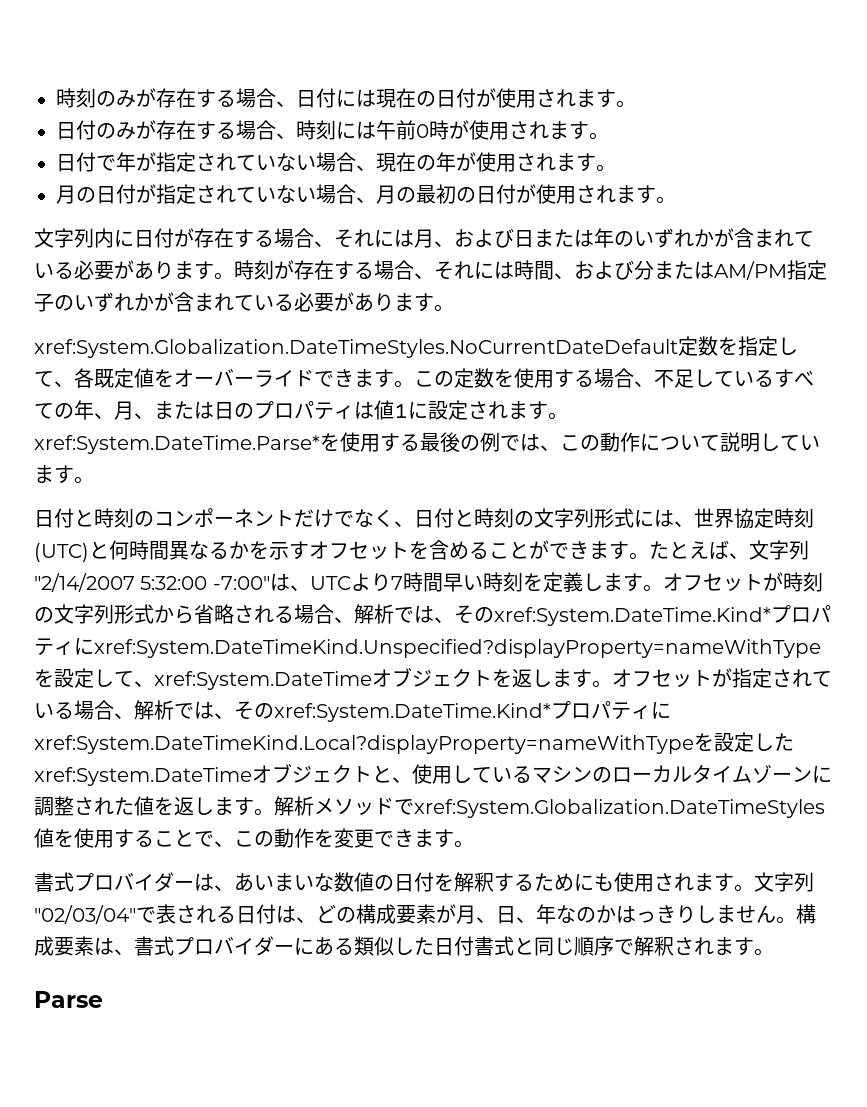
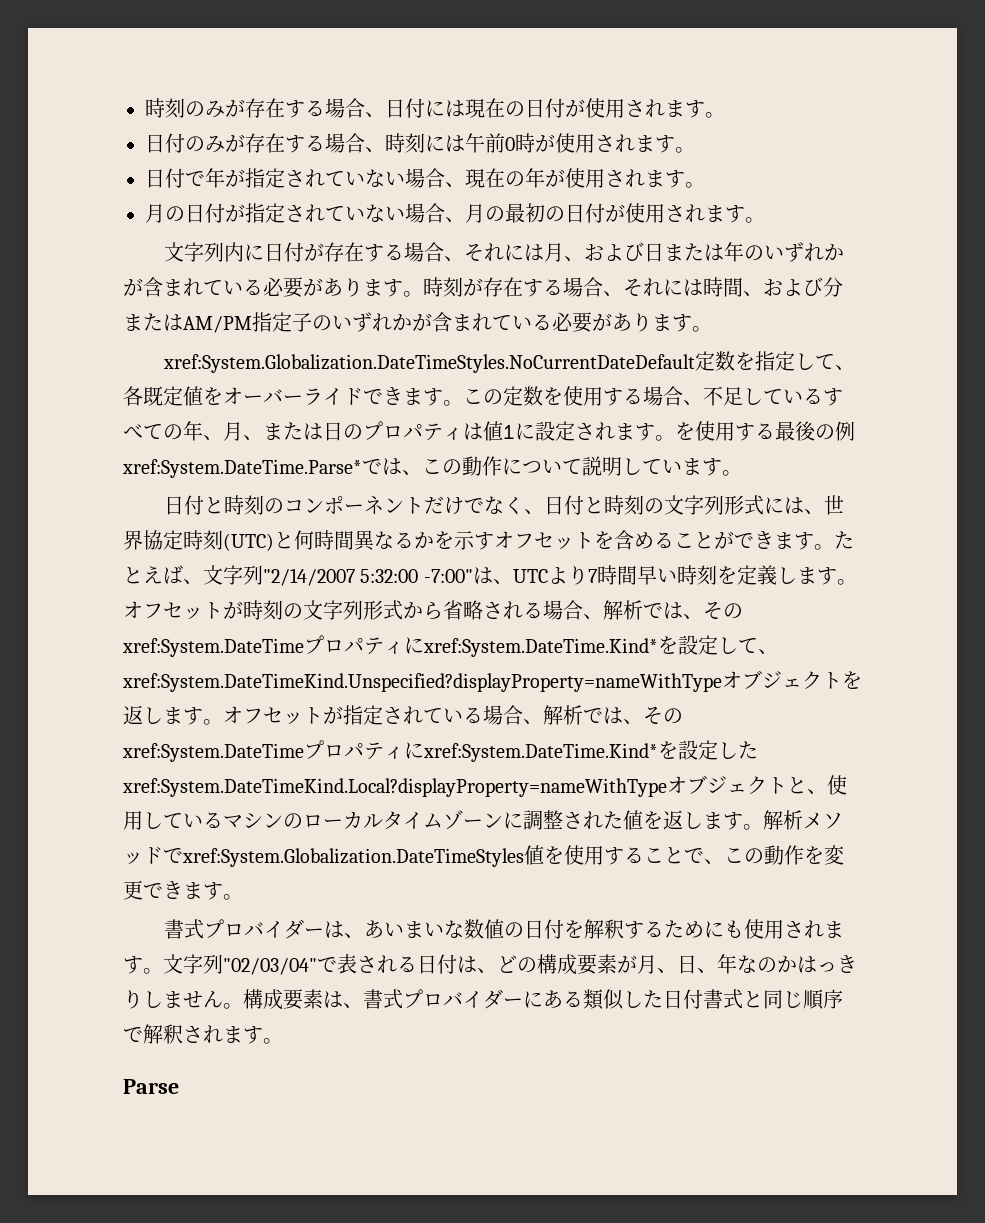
- この定数を使用する場合、不足しているすべての年、月、または日のプロパティは値1に設定されます。xref:System.DateTime.Parse*を使用する最後の例では、この動作について説明しています。
+ この定数を使用する場合、不足しているすべての年、月、または日のプロパティは値1に設定されます。を使用する最後の例xref:System.DateTime.Parse*では、この動作について説明しています。
- オフセットが時刻の文字列形式から省略される場合、解析では、そのxref:System.DateTime.Kind*プロパティにxref:System.DateTimeKind.Unspecified?displayProperty=nameWithTypeを設定して、xref:System.DateTimeオブジェクトを返します。
+ オフセットが時刻の文字列形式から省略される場合、解析では、そのxref:System.DateTimeプロパティにxref:System.DateTime.Kind*を設定して、xref:System.DateTimeKind.Unspecified?displayProperty=nameWithTypeオブジェクトを返します。
- オフセットが指定されている場合、解析では、そのxref:System.DateTime.Kind*プロパティにxref:System.DateTimeKind.Local?displayProperty=nameWithTypeを設定したxref:System.DateTimeオブジェクトと、使用しているマシンのローカルタイムゾーンに調整された値を返します。
+ オフセットが指定されている場合、解析では、そのxref:System.DateTimeプロパティにxref:System.DateTime.Kind*を設定したxref:System.DateTimeKind.Local?displayProperty=nameWithTypeオブジェクトと、使用しているマシンのローカルタイムゾーンに調整された値を返します。

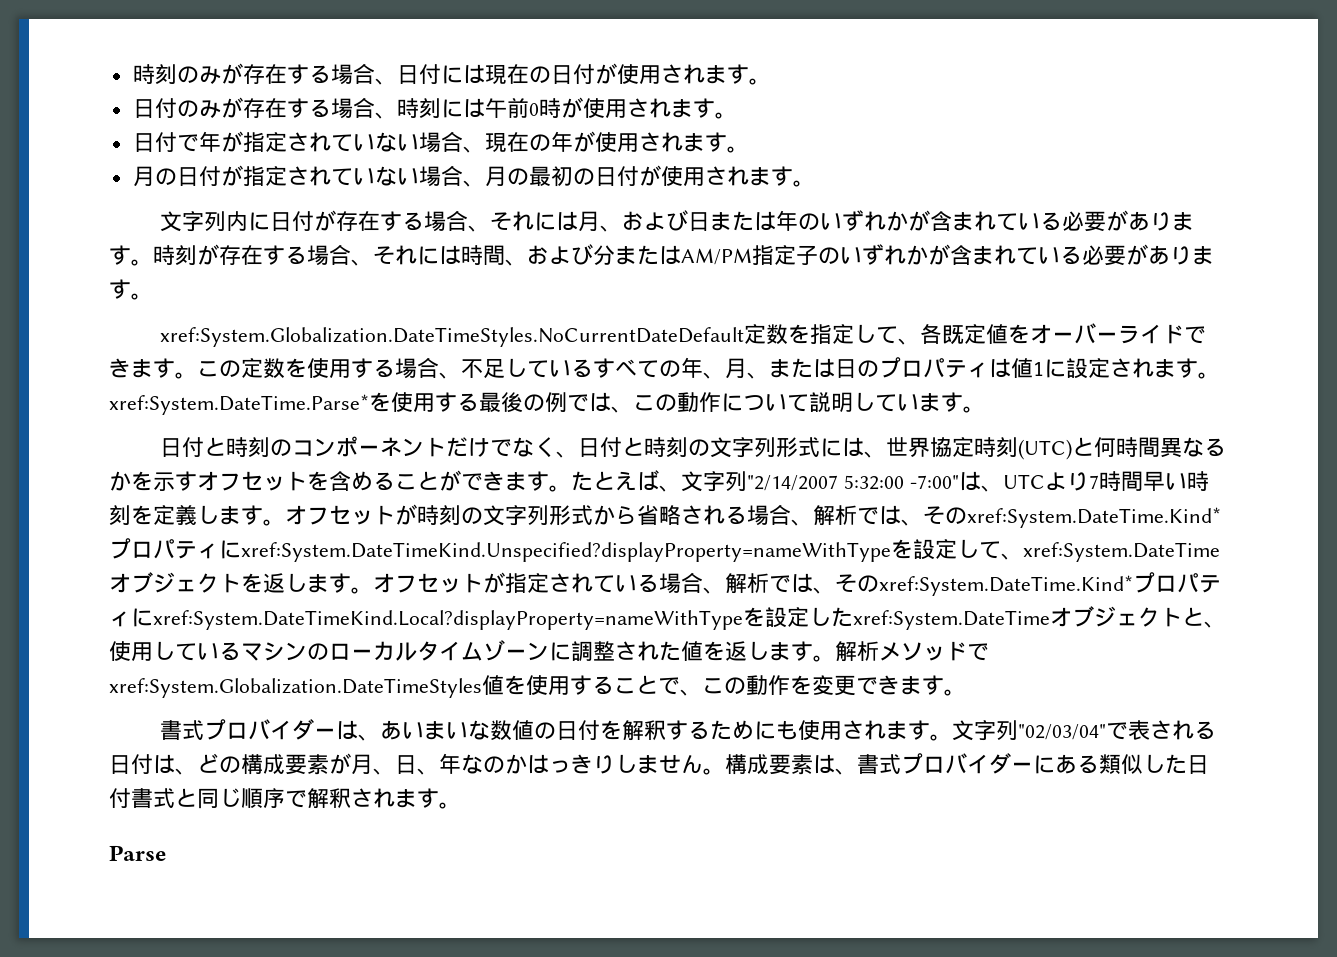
- この定数を使用する場合、不足しているすべての年、月、または日のプロパティは値1に設定されます。を使用する最後の例xref:System.DateTime.Parse*では、この動作について説明しています。
+ この定数を使用する場合、不足しているすべての年、月、または日のプロパティは値1に設定されます。xref:System.DateTime.Parse*を使用する最後の例では、この動作について説明しています。
- オフセットが時刻の文字列形式から省略される場合、解析では、そのxref:System.DateTimeプロパティにxref:System.DateTime.Kind*を設定して、xref:System.DateTimeKind.Unspecified?displayProperty=nameWithTypeオブジェクトを返します。
+ オフセットが時刻の文字列形式から省略される場合、解析では、そのxref:System.DateTime.Kind*プロパティにxref:System.DateTimeKind.Unspecified?displayProperty=nameWithTypeを設定して、xref:System.DateTimeオブジェクトを返します。
- オフセットが指定されている場合、解析では、そのxref:System.DateTimeプロパティにxref:System.DateTime.Kind*を設定したxref:System.DateTimeKind.Local?displayProperty=nameWithTypeオブジェクトと、使用しているマシンのローカルタイムゾーンに調整された値を返します。
+ オフセットが指定されている場合、解析では、そのxref:System.DateTime.Kind*プロパティにxref:System.DateTimeKind.Local?displayProperty=nameWithTypeを設定したxref:System.DateTimeオブジェクトと、使用しているマシンのローカルタイムゾーンに調整された値を返します。

